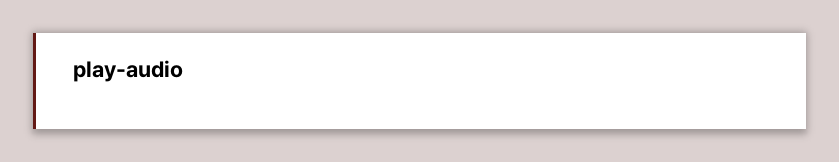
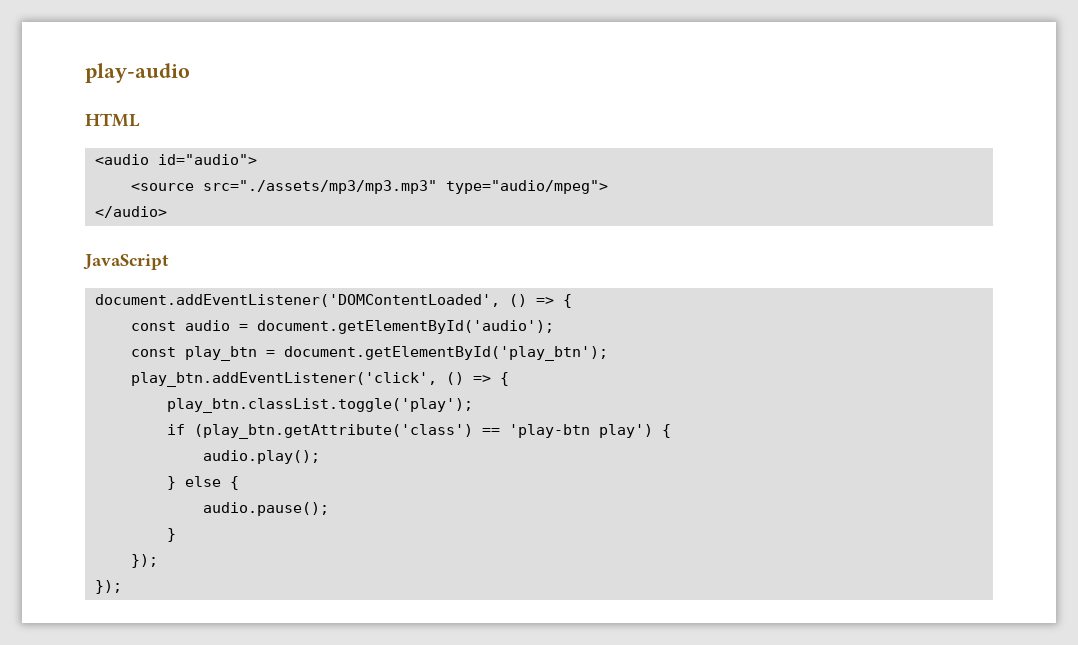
+ HTML
+ <audio id="audio">
+ <source src="./assets/mp3/mp3.mp3" type="audio/mpeg">
+ </audio>
+ JavaScript
+ document.addEventListener('DOMContentLoaded', () => {
+ const audio = document.getElementById('audio');
+ const play_btn = document.getElementById('play_btn');
+ play_btn.addEventListener('click', () => {
+ play_btn.classList.toggle('play');
+ if (play_btn.getAttribute('class') == 'play-btn play') {
+ audio.play();
+ } else {
+ audio.pause();
+ }
+ });
+ });

